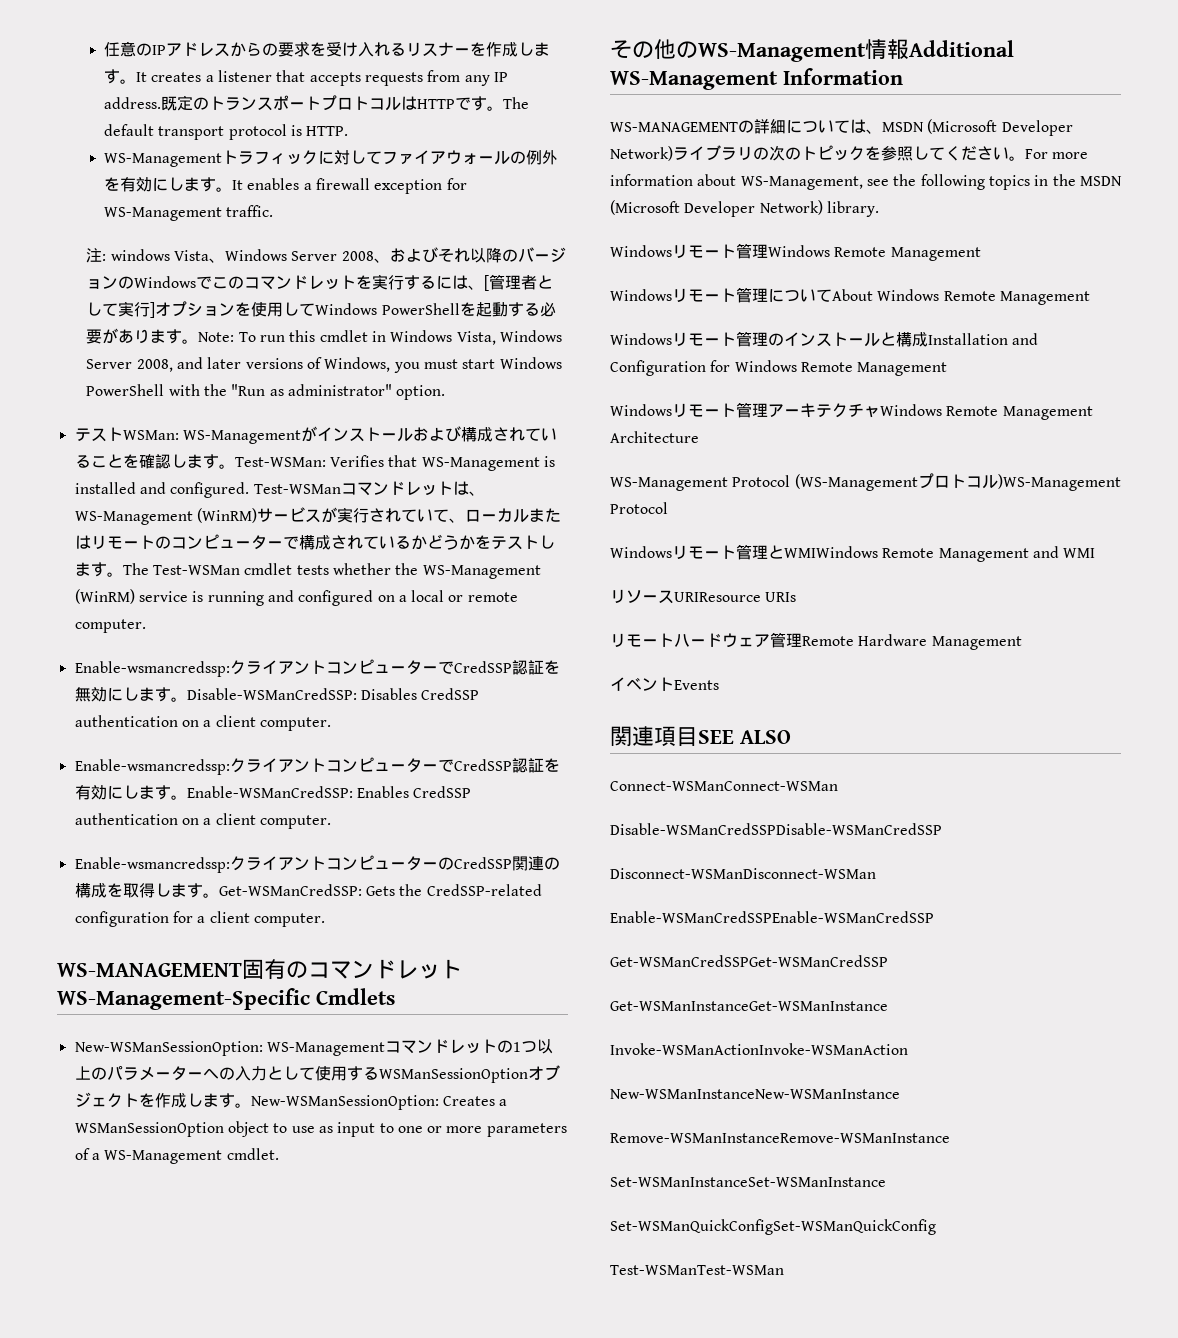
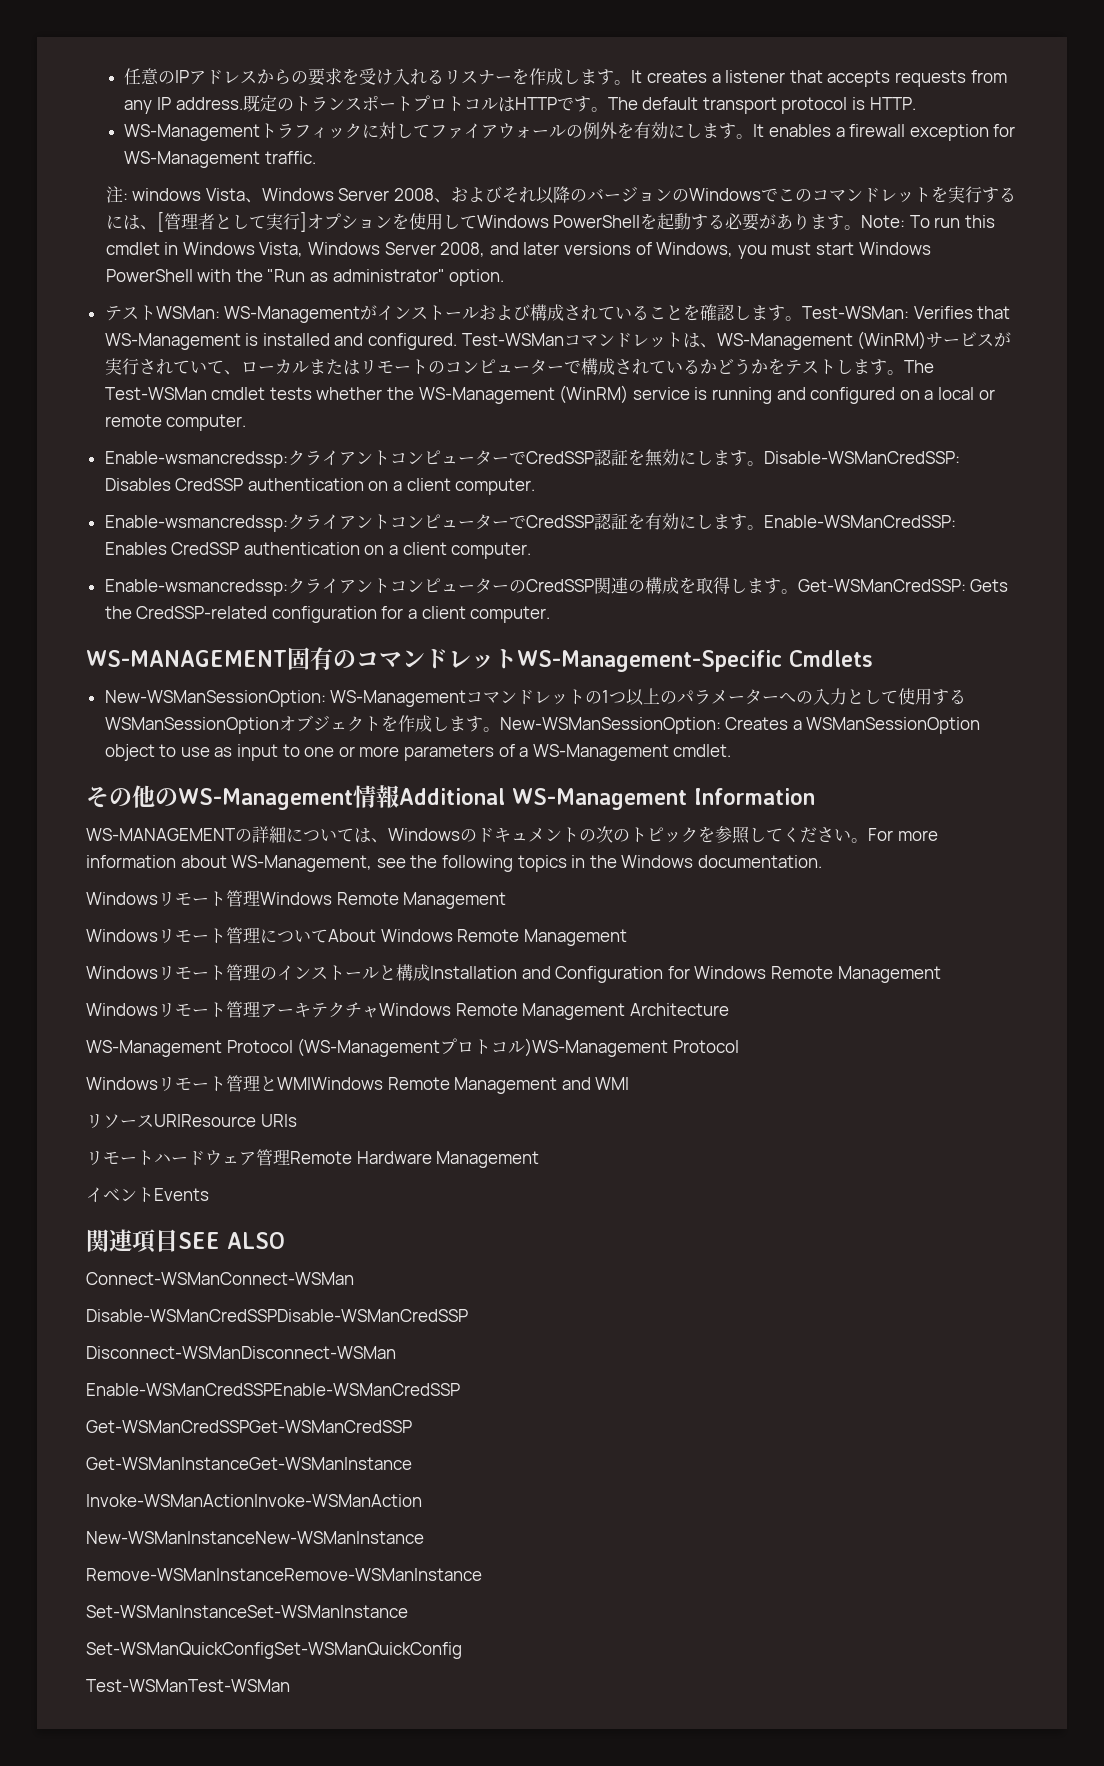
- WS-MANAGEMENTの詳細については、MSDN (Microsoft Developer Network)ライブラリの次のトピックを参照してください。
+ WS-MANAGEMENTの詳細については、Windowsのドキュメントの次のトピックを参照してください。
- For more information about WS-Management, see the following topics in the MSDN (Microsoft Developer Network) library.
+ For more information about WS-Management, see the following topics in the Windows documentation.

